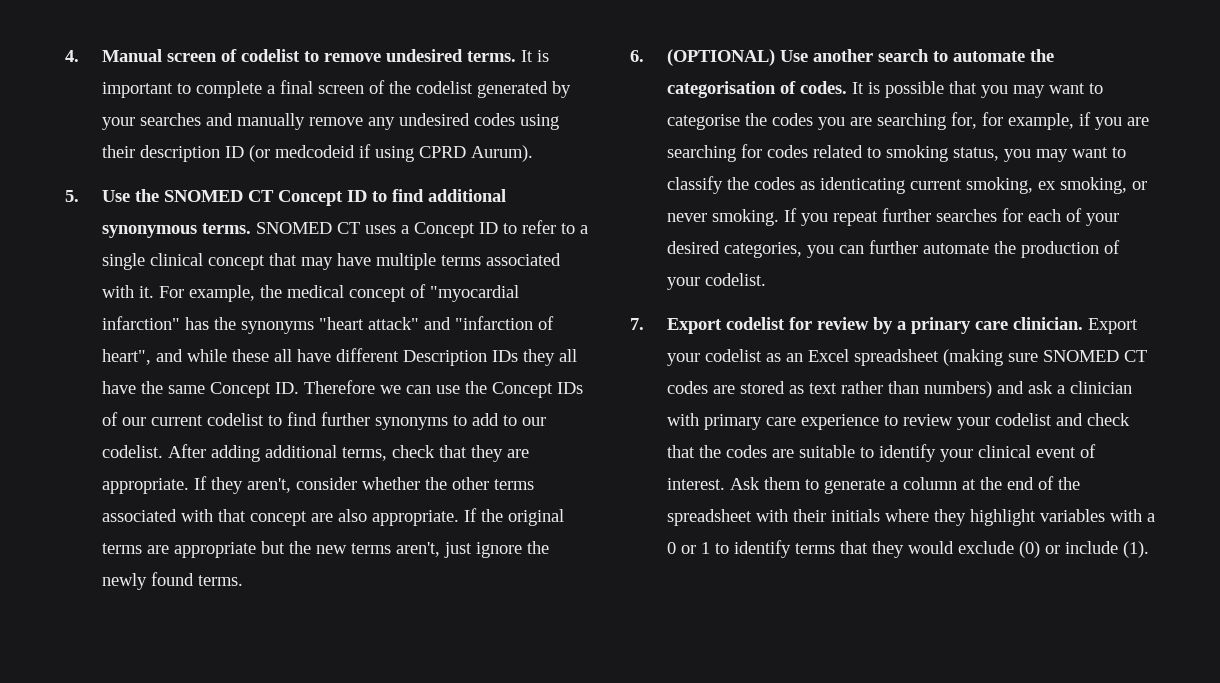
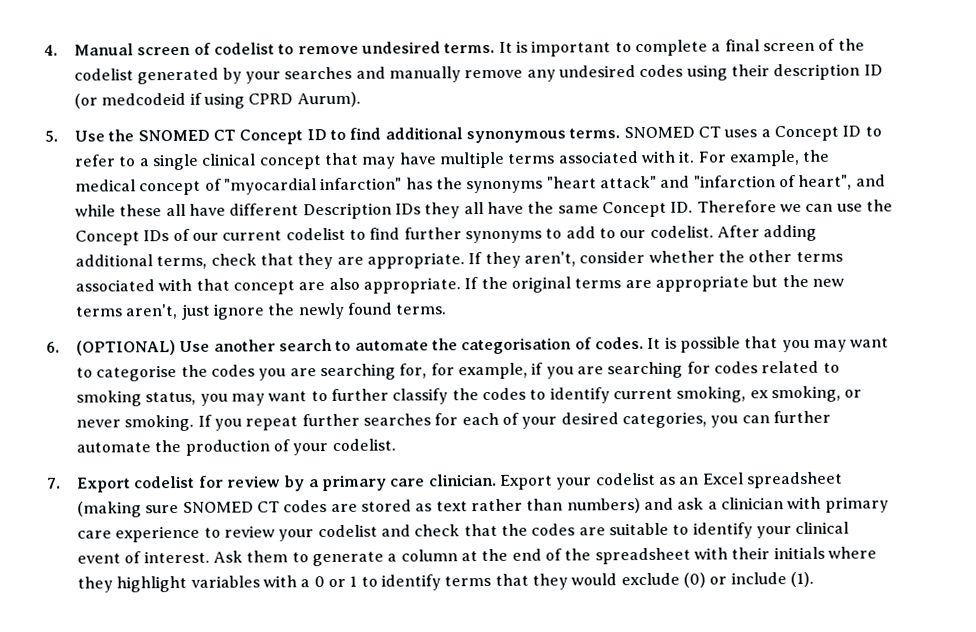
- It is possible that you may want to categorise the codes you are searching for, for example, if you are searching for codes related to smoking status, you may want to classify the codes as identicating current smoking, ex smoking, or never smoking.
+ It is possible that you may want to categorise the codes you are searching for, for example, if you are searching for codes related to smoking status, you may want to further classify the codes to identify current smoking, ex smoking, or never smoking.
- 7. Export codelist for review by a prinary care clinician.
+ 7. Export codelist for review by a primary care clinician.

